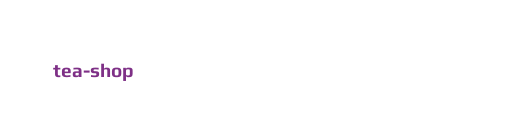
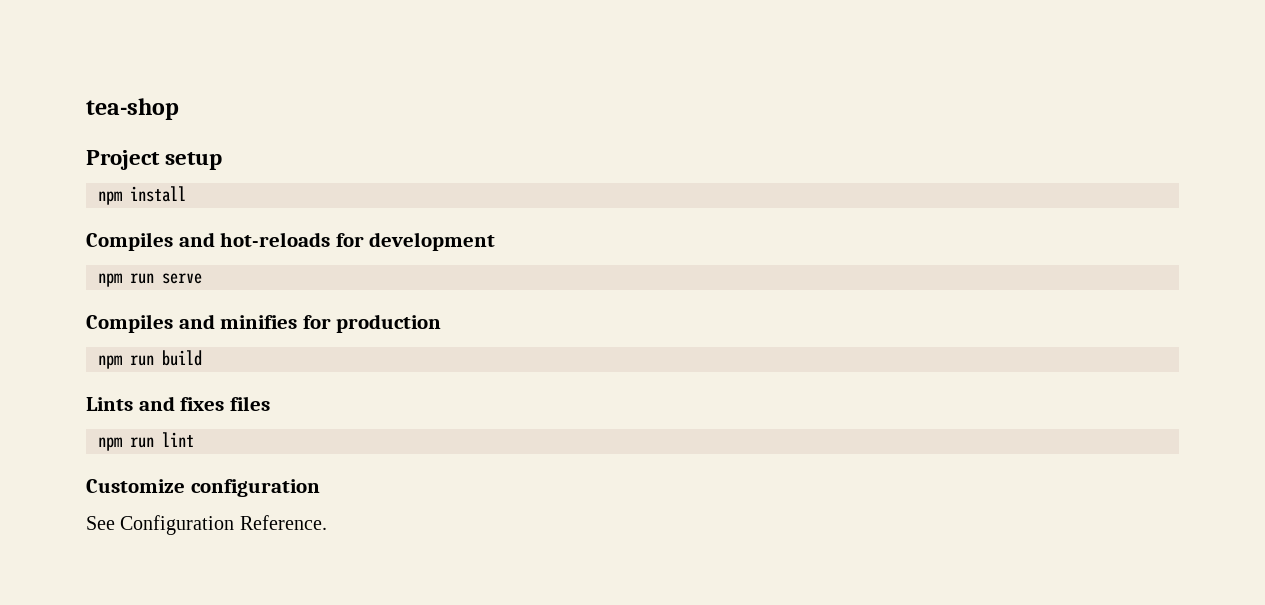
+ Project setup
+ npm install
+ Compiles and hot-reloads for development
+ npm run serve
+ Compiles and minifies for production
+ npm run build
+ Lints and fixes files
+ npm run lint
+ Customize configuration
+ See Configuration Reference.

